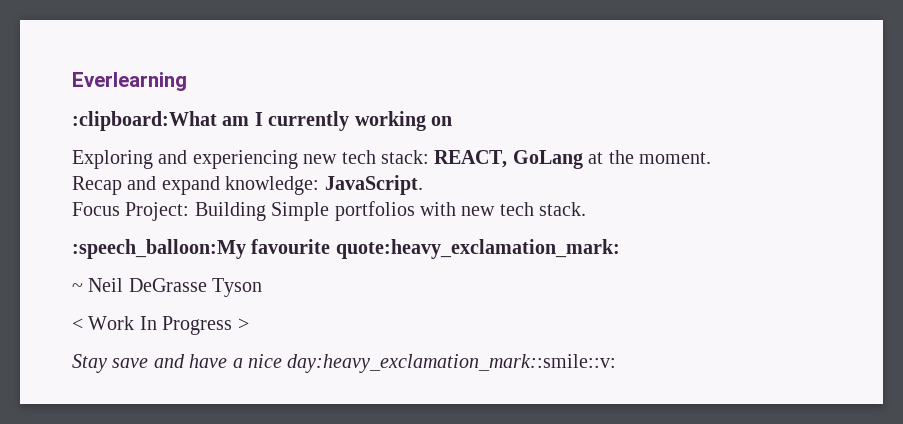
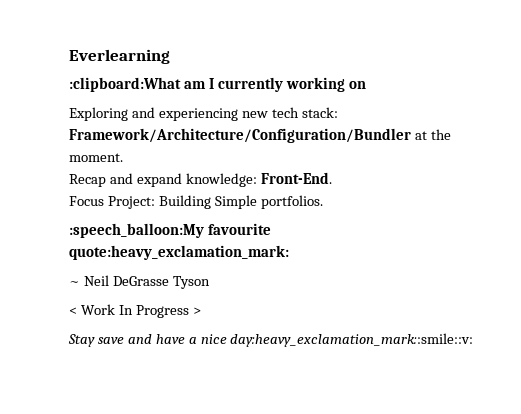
- Exploring and experiencing new tech stack: REACT, GoLang at the moment.
+ Exploring and experiencing new tech stack: Framework/Architecture/Configuration/Bundler at the moment.
- Recap and expand knowledge: JavaScript.
+ Recap and expand knowledge: Front-End.
- Focus Project: Building Simple portfolios with new tech stack.
+ Focus Project: Building Simple portfolios.

